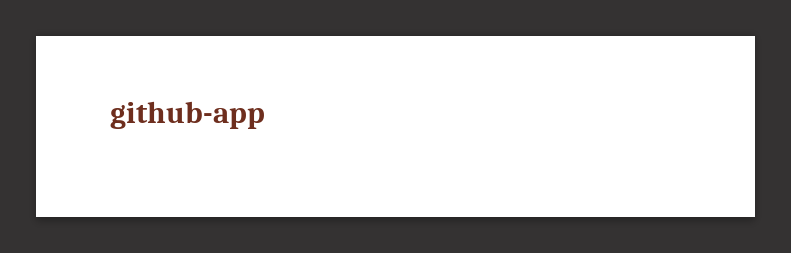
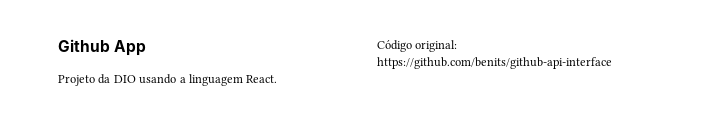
- github-app
+ Github App
+ Projeto da DIO usando a linguagem React.
+ Código original: https://github.com/benits/github-api-interface

